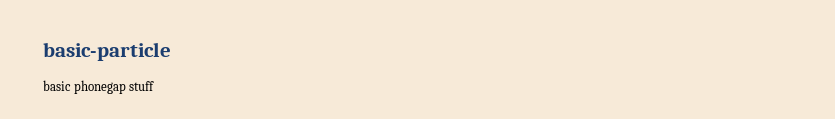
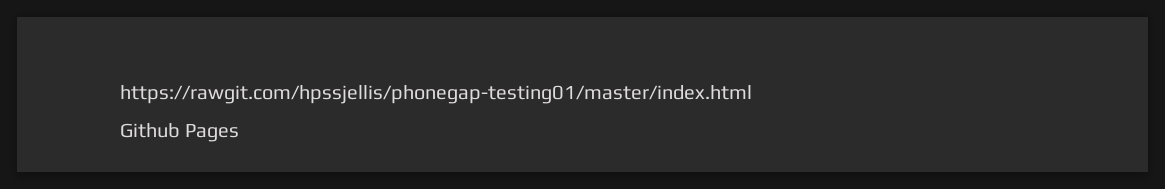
- basic-particle
- basic phonegap stuff
+ https://rawgit.com/hpssjellis/phonegap-testing01/master/index.html
+ Github Pages

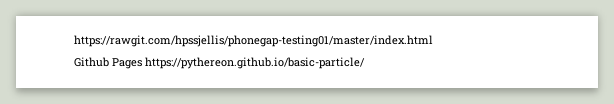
- Github Pages
+ Github Pages https://pythereon.github.io/basic-particle/

